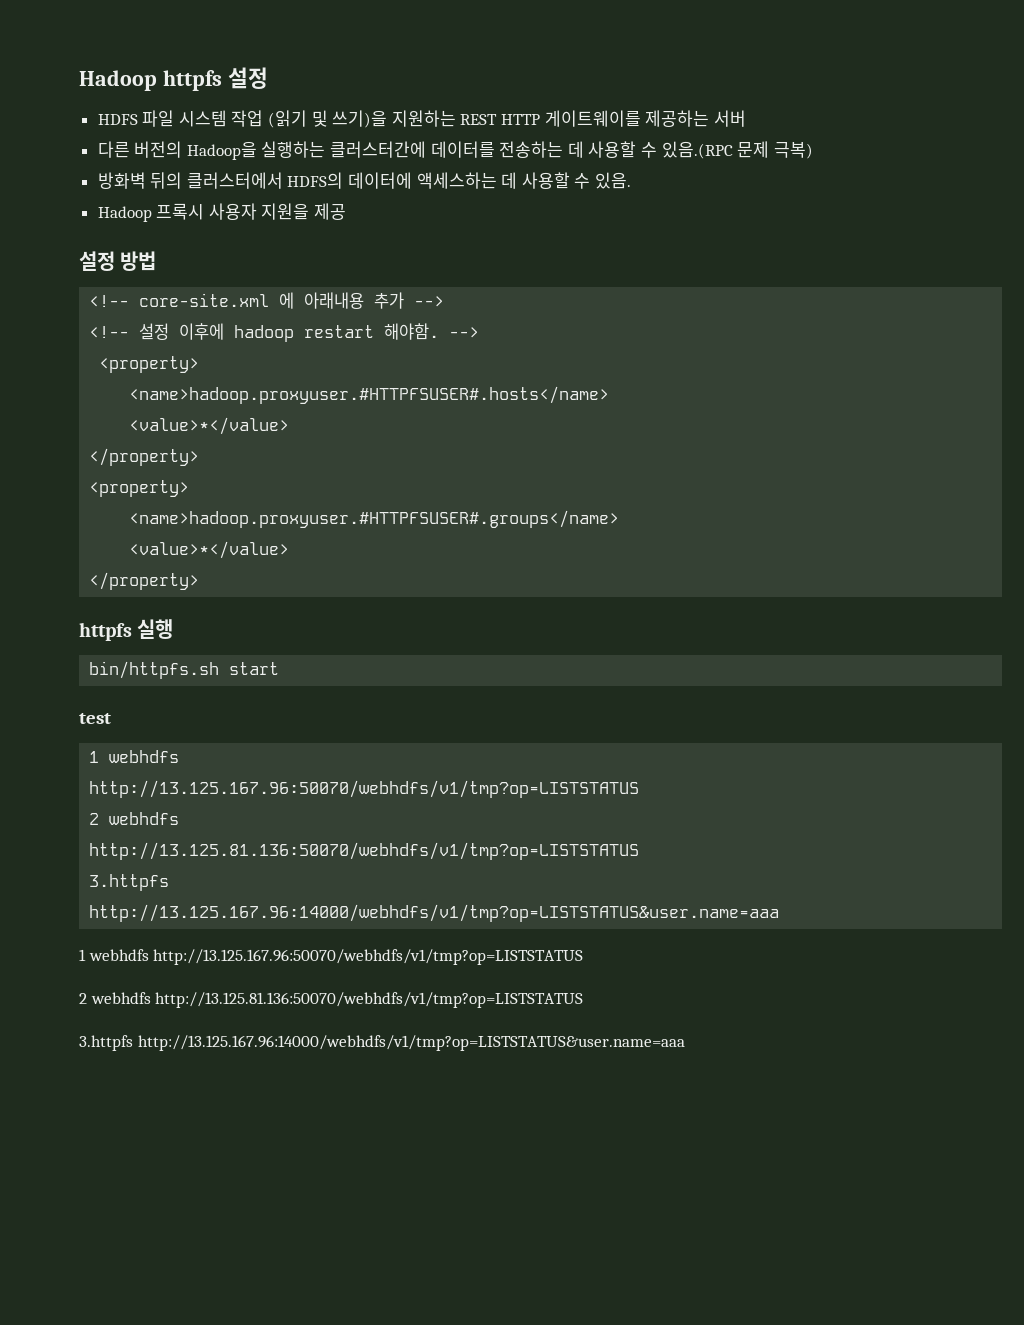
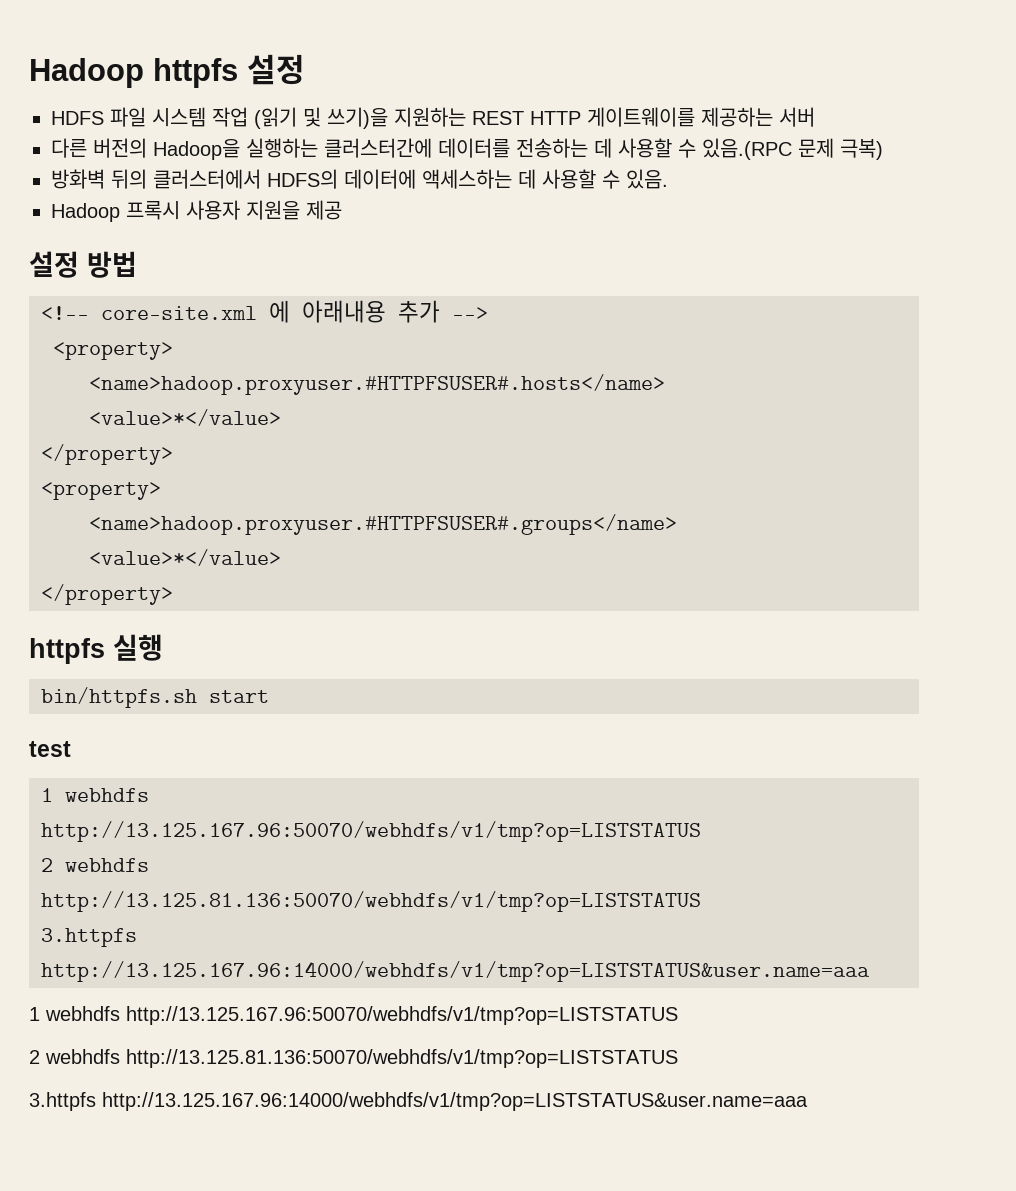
- <!-- 설정 이후에 hadoop restart 해야함. -->

